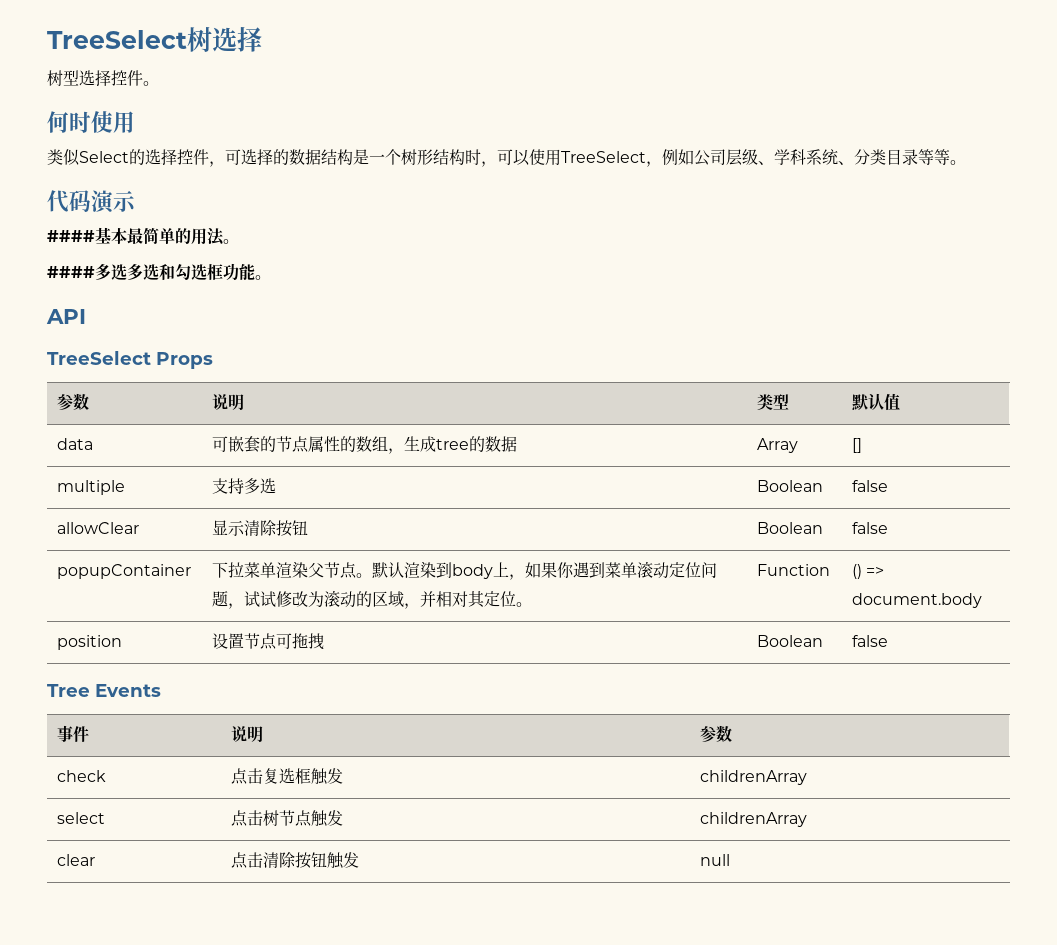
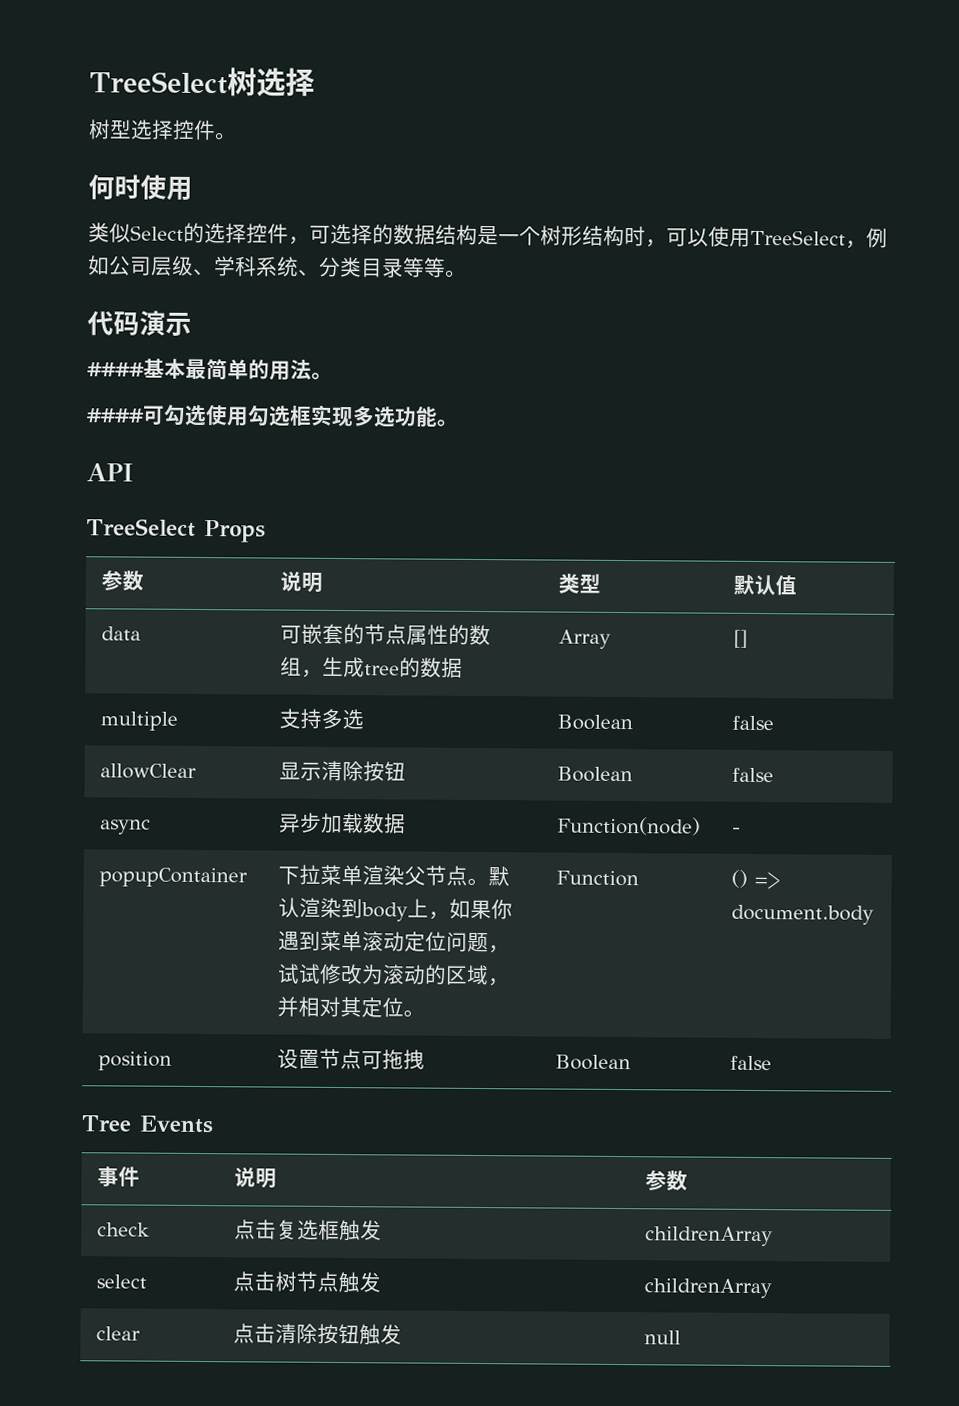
- ####多选多选和勾选框功能。
+ ####可勾选使用勾选框实现多选功能。
+ async | 异步加载数据 | Function(node) | -

